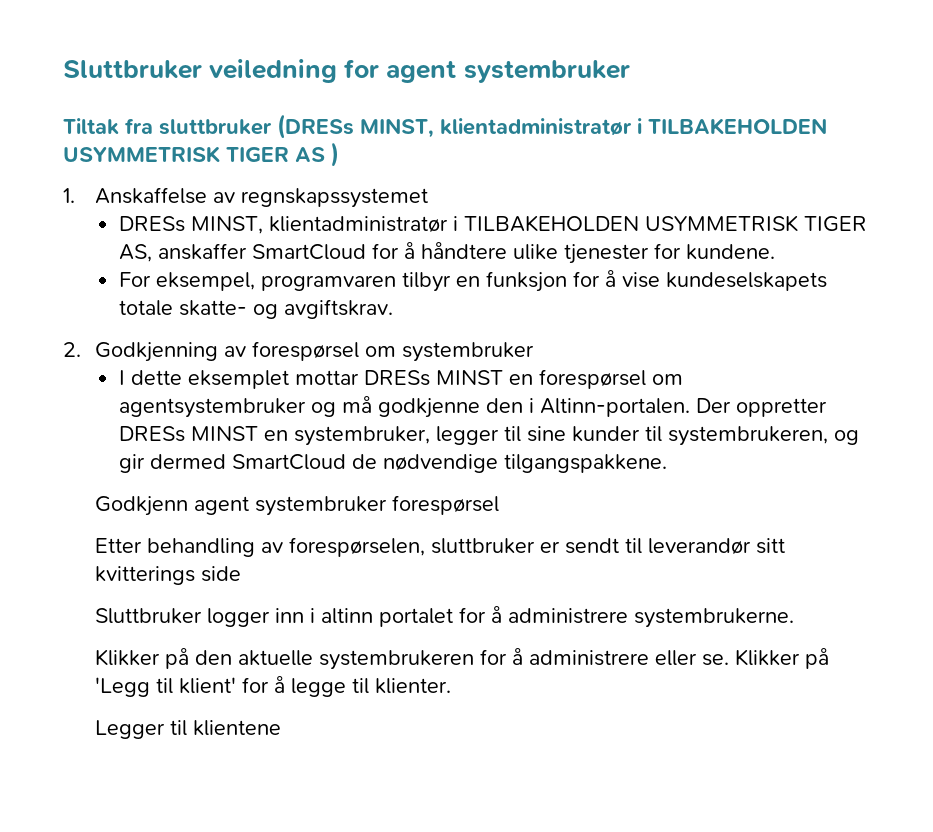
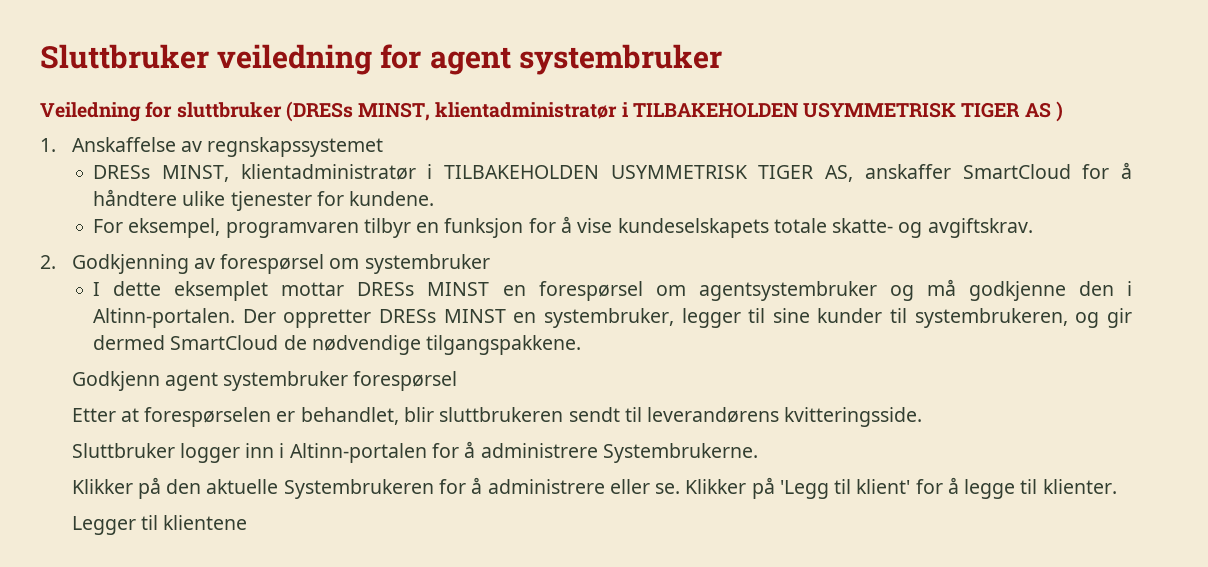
- Tiltak fra sluttbruker (DRESs MINST, klientadministratør i TILBAKEHOLDEN USYMMETRISK TIGER AS )
+ Veiledning for sluttbruker (DRESs MINST, klientadministratør i TILBAKEHOLDEN USYMMETRISK TIGER AS )
- Etter behandling av forespørselen, sluttbruker er sendt til leverandør sitt kvitterings side
+ Etter at forespørselen er behandlet, blir sluttbrukeren sendt til leverandørens kvitteringsside.
- Sluttbruker logger inn i altinn portalet for å administrere systembrukerne.
+ Sluttbruker logger inn i Altinn-portalen for å administrere Systembrukerne.
- Klikker på den aktuelle systembrukeren for å administrere eller se.
+ Klikker på den aktuelle Systembrukeren for å administrere eller se.

